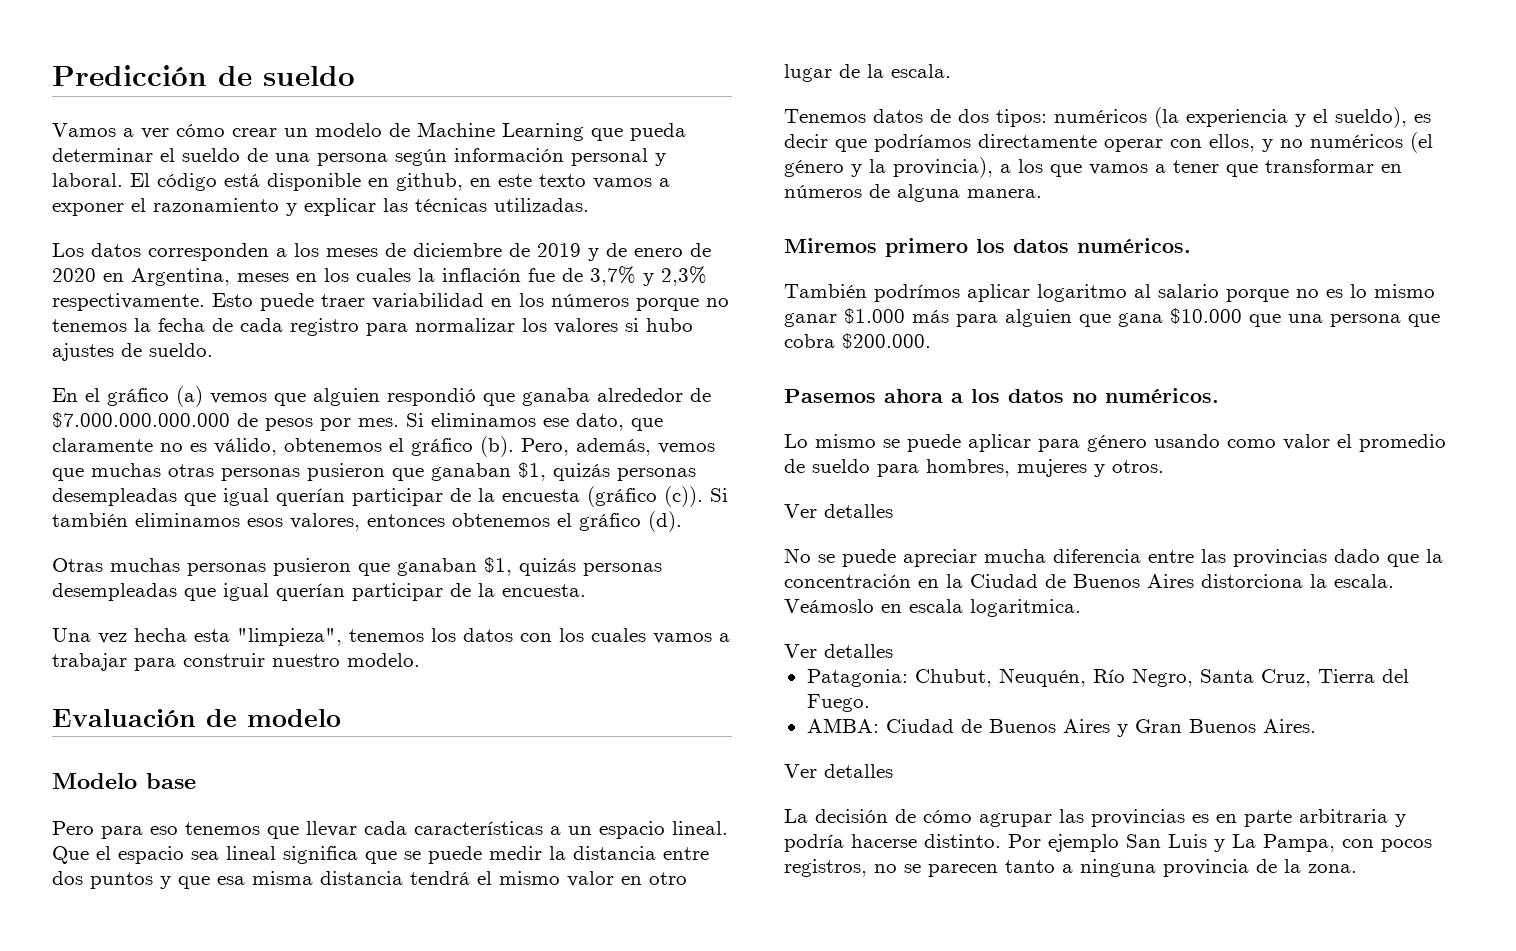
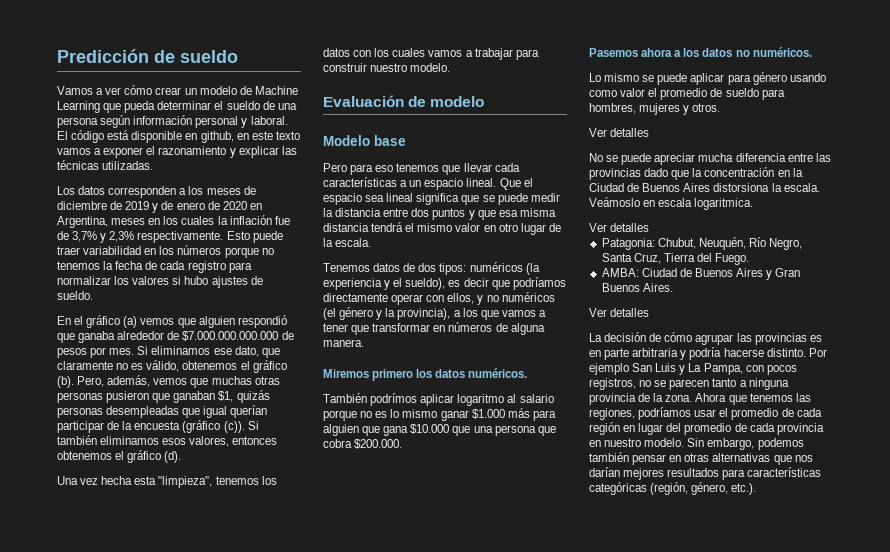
- Otras muchas personas pusieron que ganaban $1, quizás personas desempleadas que igual querían participar de la encuesta.
- No se puede apreciar mucha diferencia entre las provincias dado que la concentración en la Ciudad de Buenos Aires distorciona la escala.
+ No se puede apreciar mucha diferencia entre las provincias dado que la concentración en la Ciudad de Buenos Aires distorsiona la escala.
+ Ahora que tenemos las regiones, podríamos usar el promedio de cada región en lugar del promedio de cada provincia en nuestro modelo. Sin embargo, podemos también pensar en otras alternativas que nos darían mejores resultados para características categóricas (región, género, etc.).

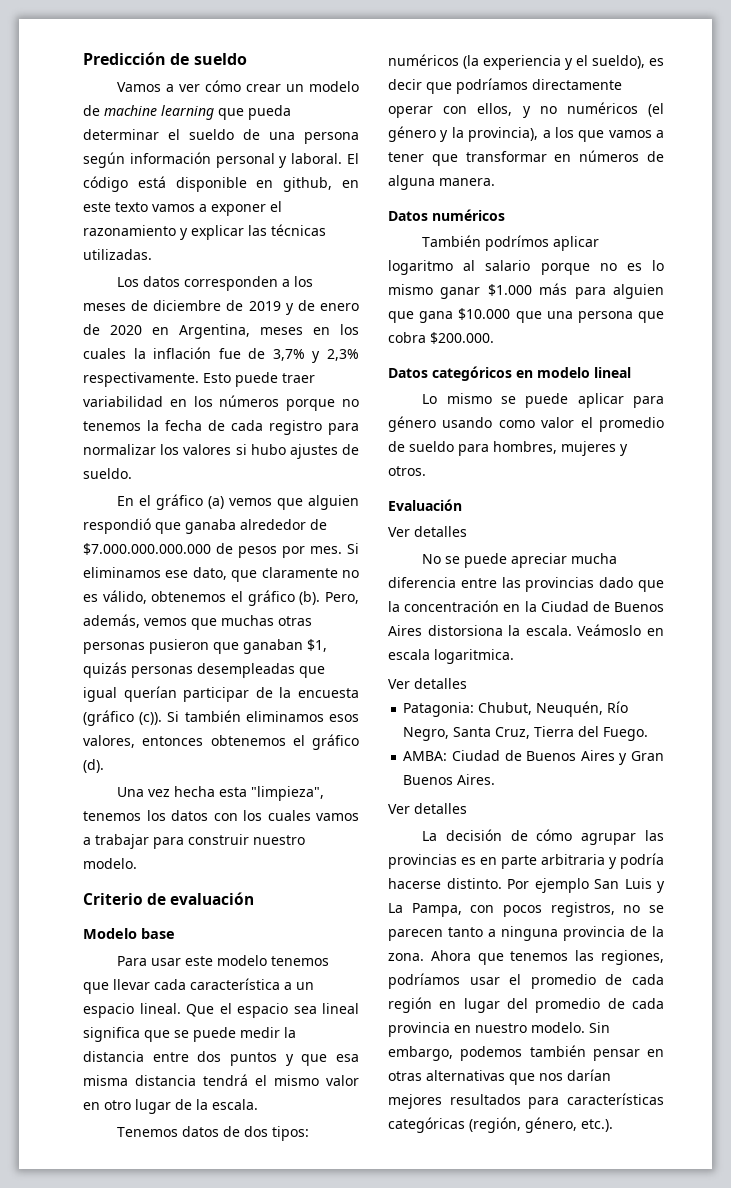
- Vamos a ver cómo crear un modelo de Machine Learning que pueda determinar el sueldo de una persona según información personal y laboral.
+ Vamos a ver cómo crear un modelo de machine learning que pueda determinar el sueldo de una persona según información personal y laboral.
- Evaluación de modelo
+ Criterio de evaluación
- Pero para eso tenemos que llevar cada características a un espacio lineal.
+ Para usar este modelo tenemos que llevar cada característica a un espacio lineal.
- Miremos primero los datos numéricos.
+ Datos numéricos
- Pasemos ahora a los datos no numéricos.
+ Datos categóricos en modelo lineal
+ Evaluación

